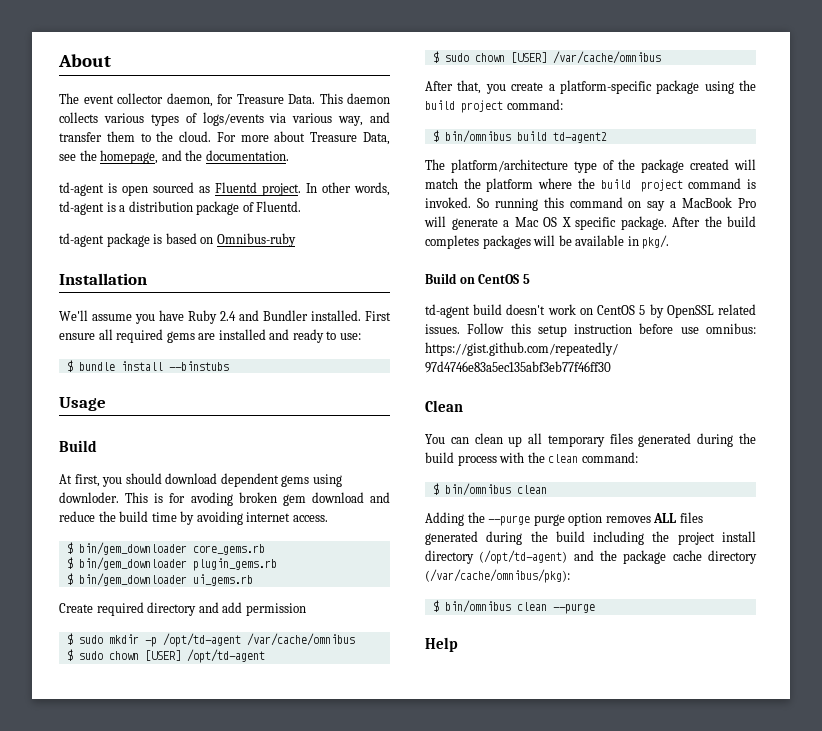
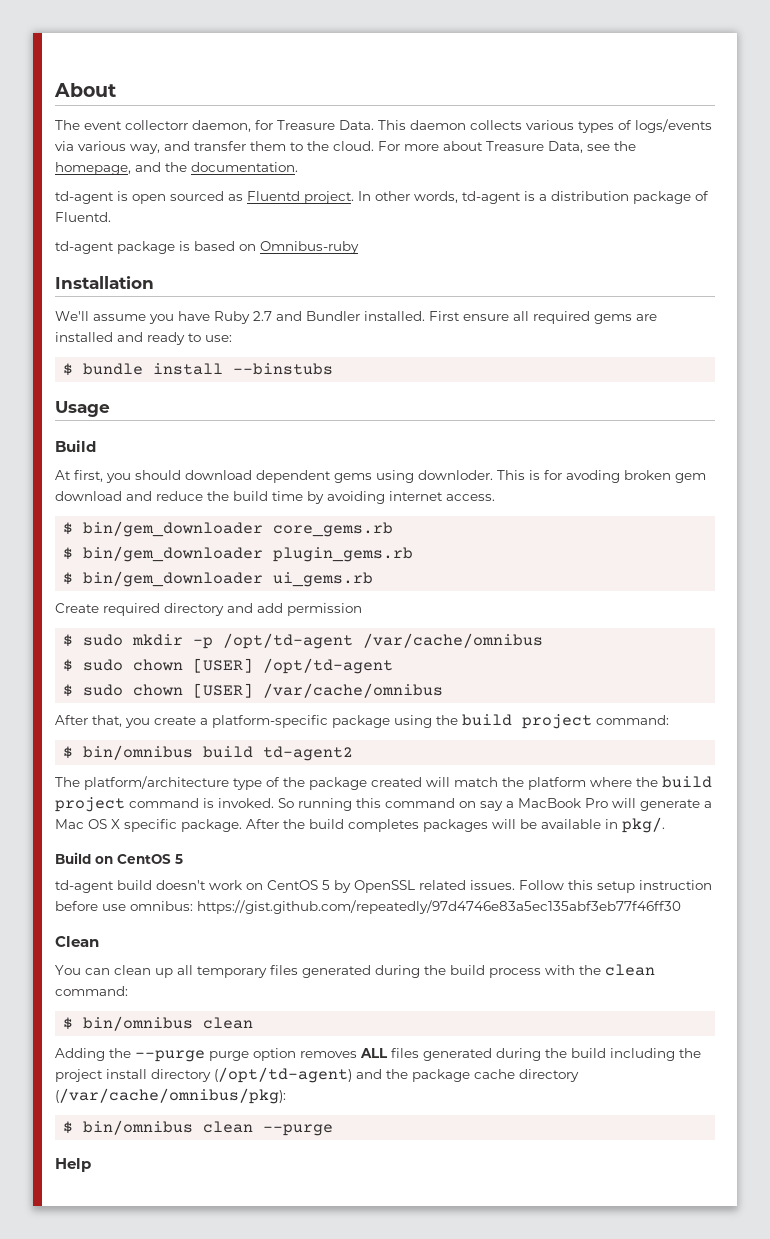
- The event collector daemon, for Treasure Data.
+ The event collectorr daemon, for Treasure Data.
- We'll assume you have Ruby 2.4 and Bundler installed.
+ We'll assume you have Ruby 2.7 and Bundler installed.

